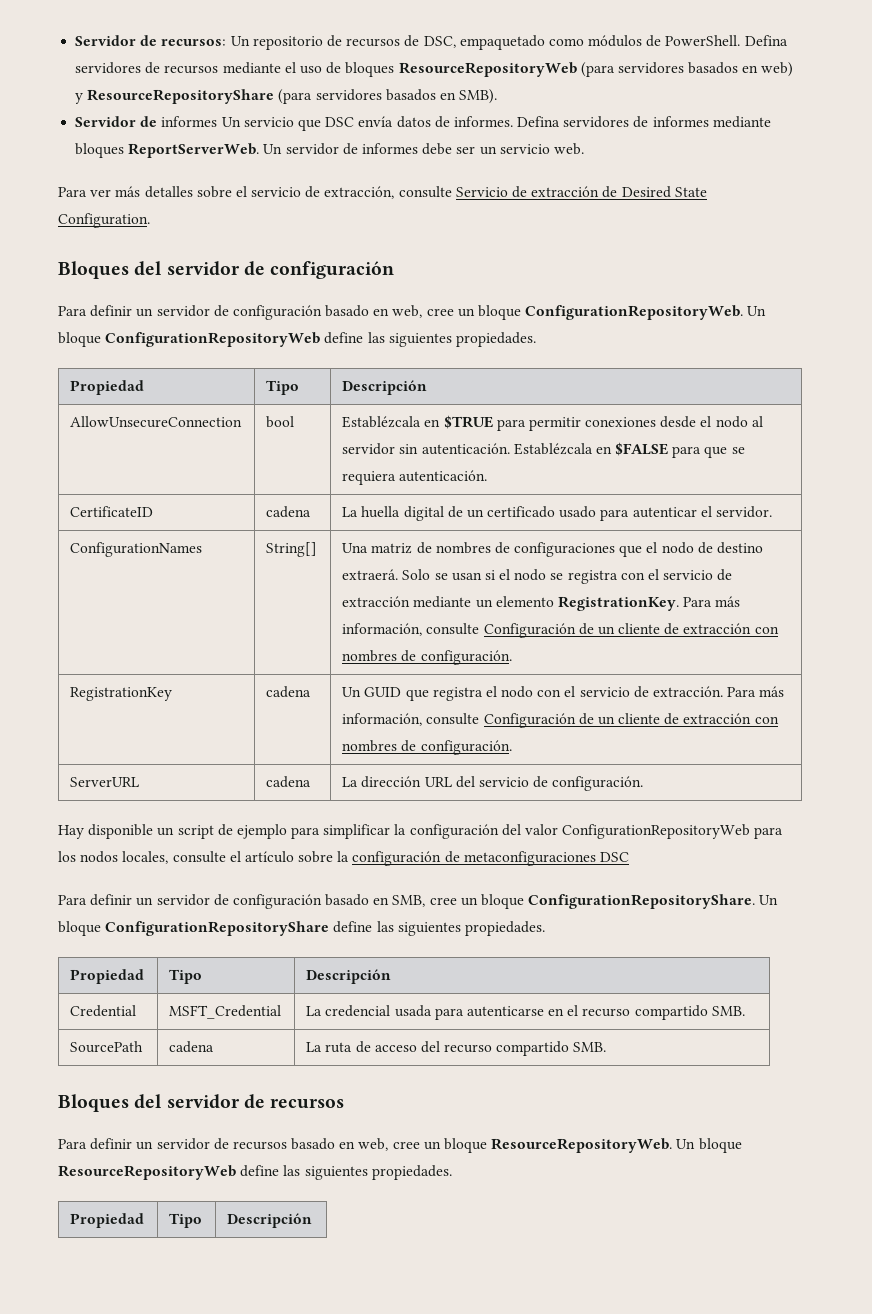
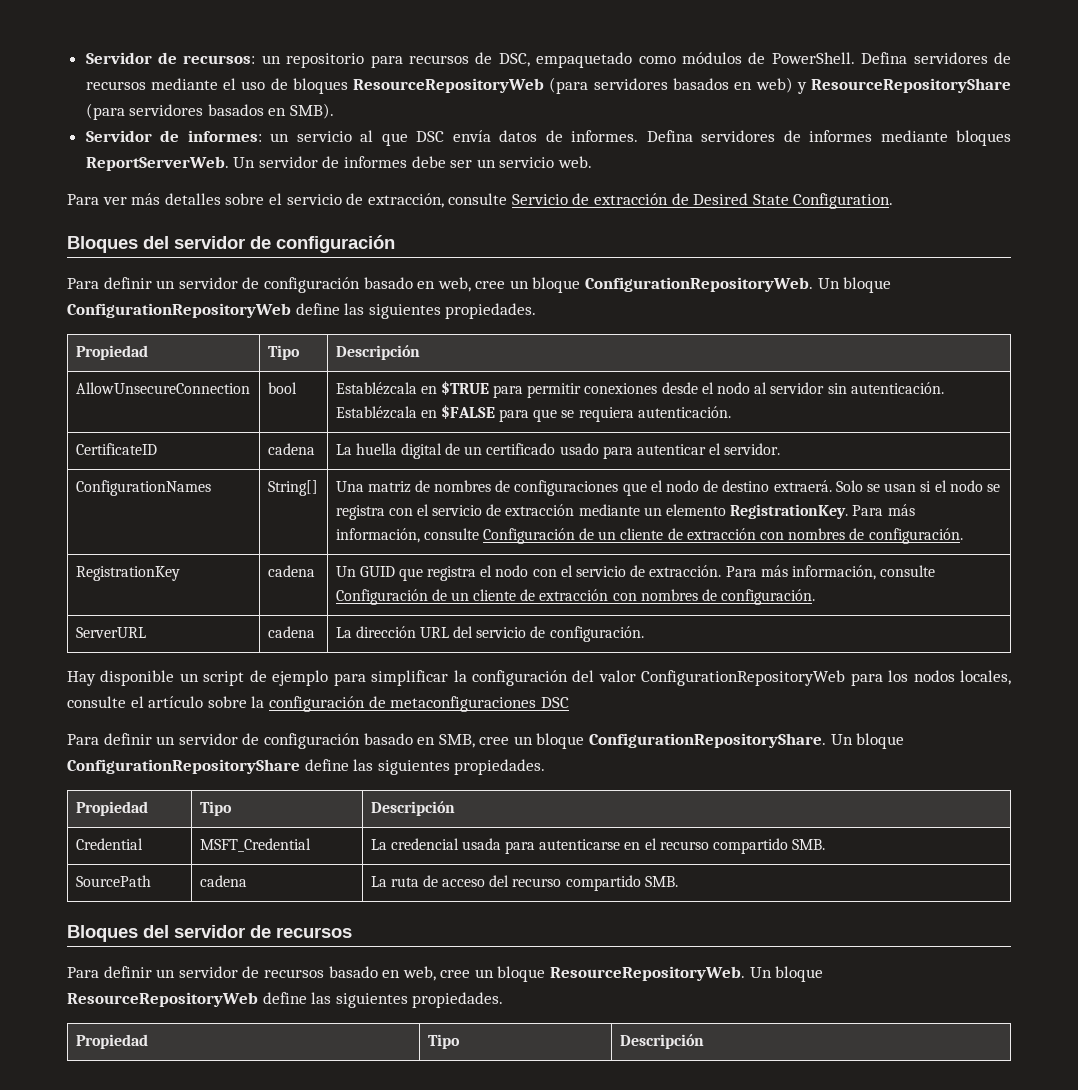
- Servidor de recursos: Un repositorio de recursos de DSC, empaquetado como módulos de PowerShell.
+ Servidor de recursos: un repositorio para recursos de DSC, empaquetado como módulos de PowerShell.
- Servidor de informes Un servicio que DSC envía datos de informes.
+ Servidor de informes: un servicio al que DSC envía datos de informes.

